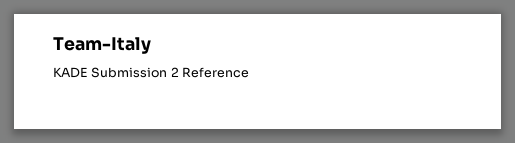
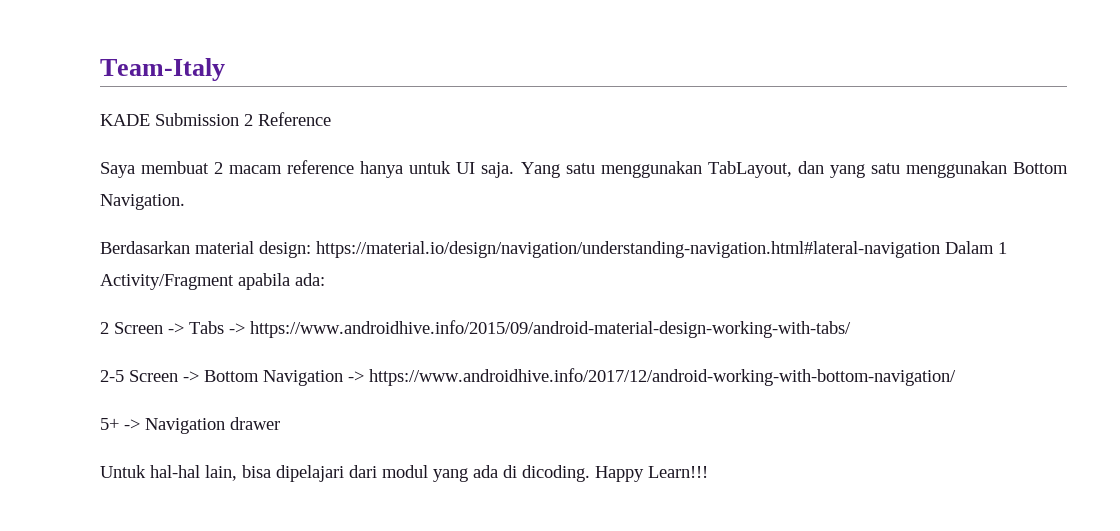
+ Saya membuat 2 macam reference hanya untuk UI saja. Yang satu menggunakan TabLayout, dan yang satu menggunakan Bottom Navigation.
+ Berdasarkan material design: https://material.io/design/navigation/understanding-navigation.html#lateral-navigation Dalam 1 Activity/Fragment apabila ada:
+ 2 Screen -> Tabs -> https://www.androidhive.info/2015/09/android-material-design-working-with-tabs/
+ 2-5 Screen -> Bottom Navigation -> https://www.androidhive.info/2017/12/android-working-with-bottom-navigation/
+ 5+ -> Navigation drawer
+ Untuk hal-hal lain, bisa dipelajari dari modul yang ada di dicoding. Happy Learn!!!

